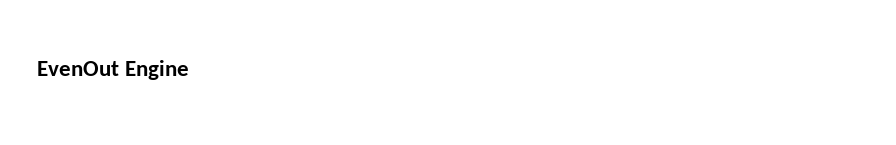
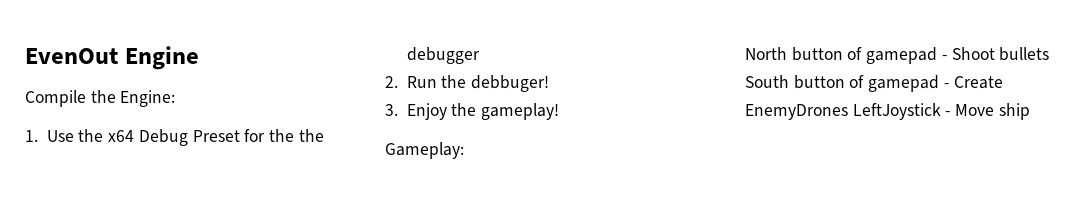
+ Compile the Engine:
+ 1. Use the x64 Debug Preset for the the debugger
+ 2. Run the debbuger!
+ 3. Enjoy the gameplay!
+ Gameplay:
+ North button of gamepad - Shoot bullets South button of gamepad - Create EnemyDrones LeftJoystick - Move ship

